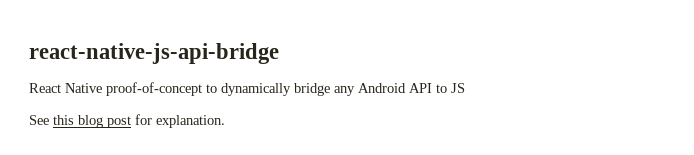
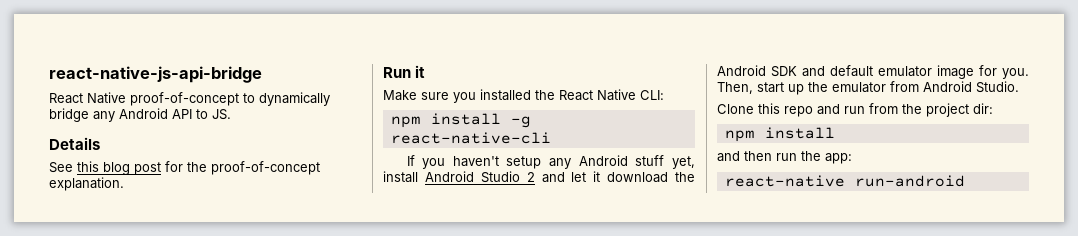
- React Native proof-of-concept to dynamically bridge any Android API to JS
+ React Native proof-of-concept to dynamically bridge any Android API to JS.
+ Details
- See this blog post for explanation.
+ See this blog post for the proof-of-concept explanation.
+ Run it
+ Make sure you installed the React Native CLI:
+ npm install -g react-native-cli
+ If you haven't setup any Android stuff yet, install Android Studio 2 and let it download the Android SDK and default emulator image for you. Then, start up the emulator from Android Studio.
+ Clone this repo and run from the project dir:
+ npm install
+ and then run the app:
+ react-native run-android

